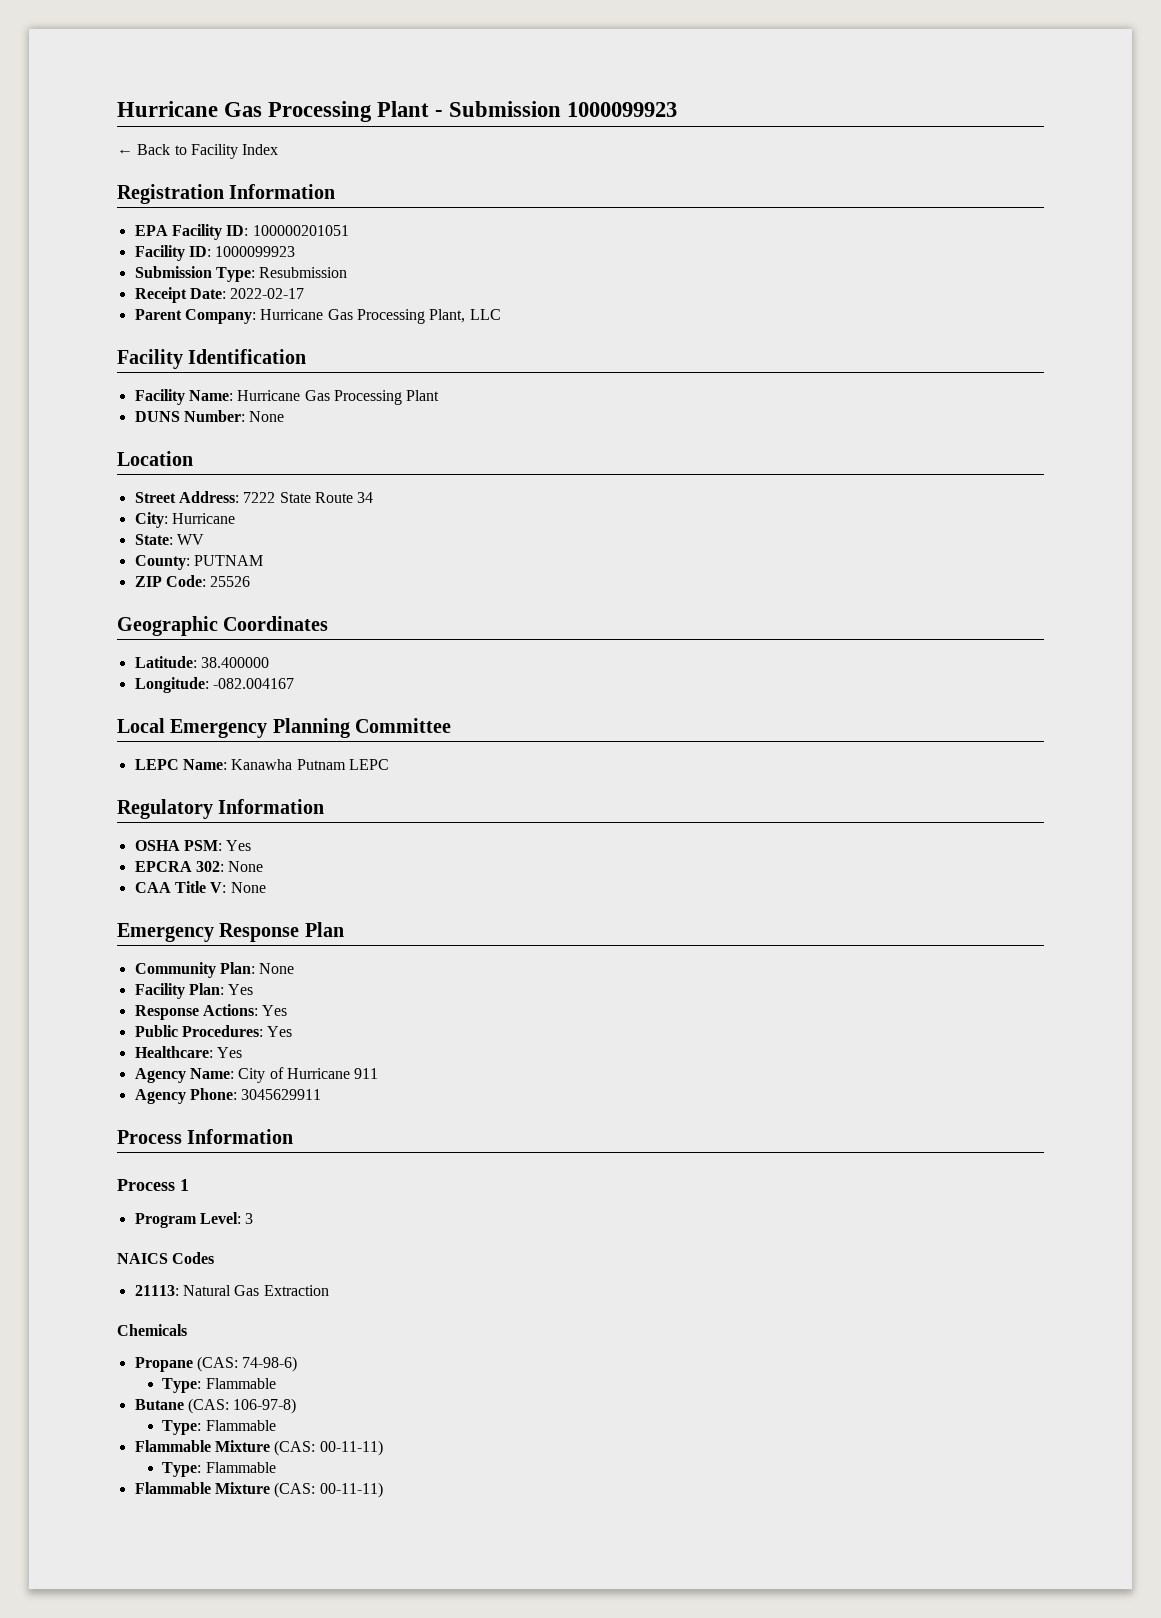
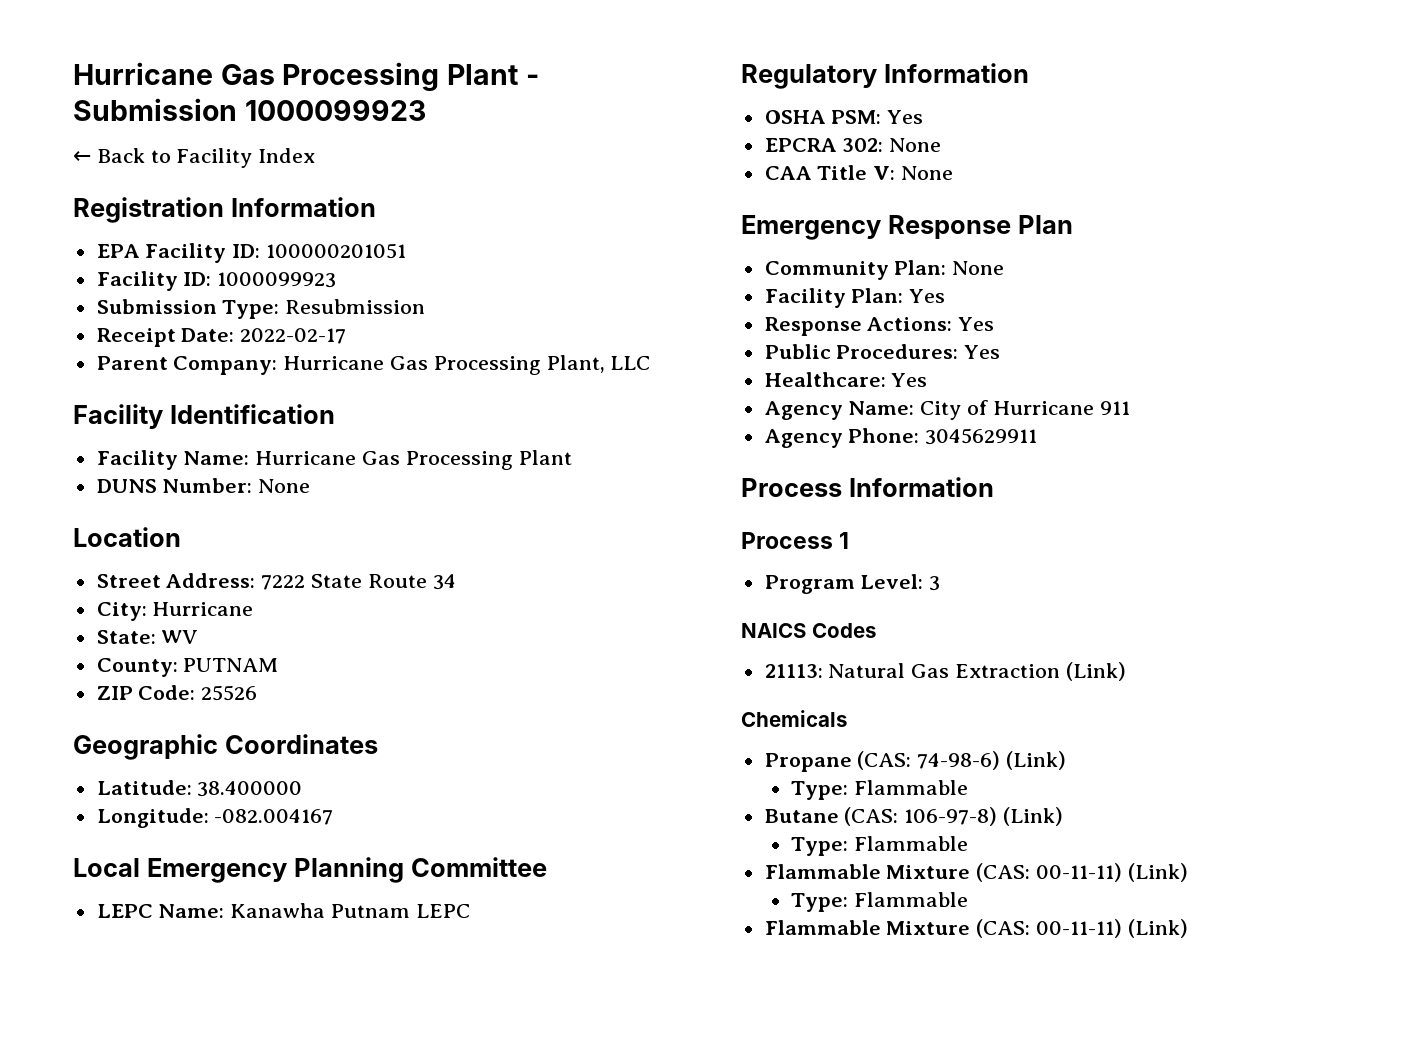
- 21113: Natural Gas Extraction
+ 21113: Natural Gas Extraction (Link)
- Propane (CAS: 74-98-6)
+ Propane (CAS: 74-98-6) (Link)
- Butane (CAS: 106-97-8)
+ Butane (CAS: 106-97-8) (Link)
  Type: Flammable
- Flammable Mixture (CAS: 00-11-11)
+ Flammable Mixture (CAS: 00-11-11) (Link)
  Type: Flammable
- Flammable Mixture (CAS: 00-11-11)
+ Flammable Mixture (CAS: 00-11-11) (Link)

